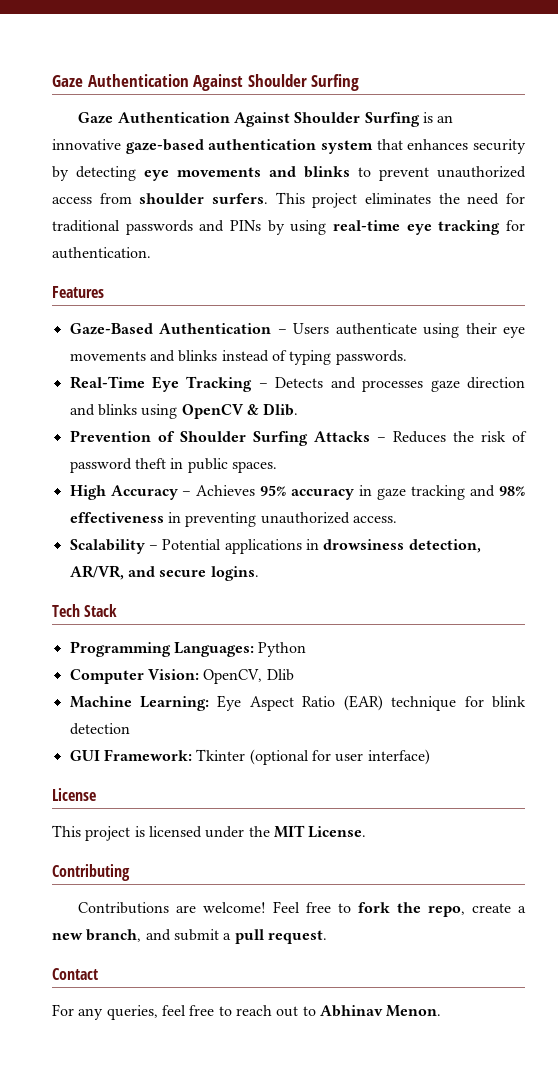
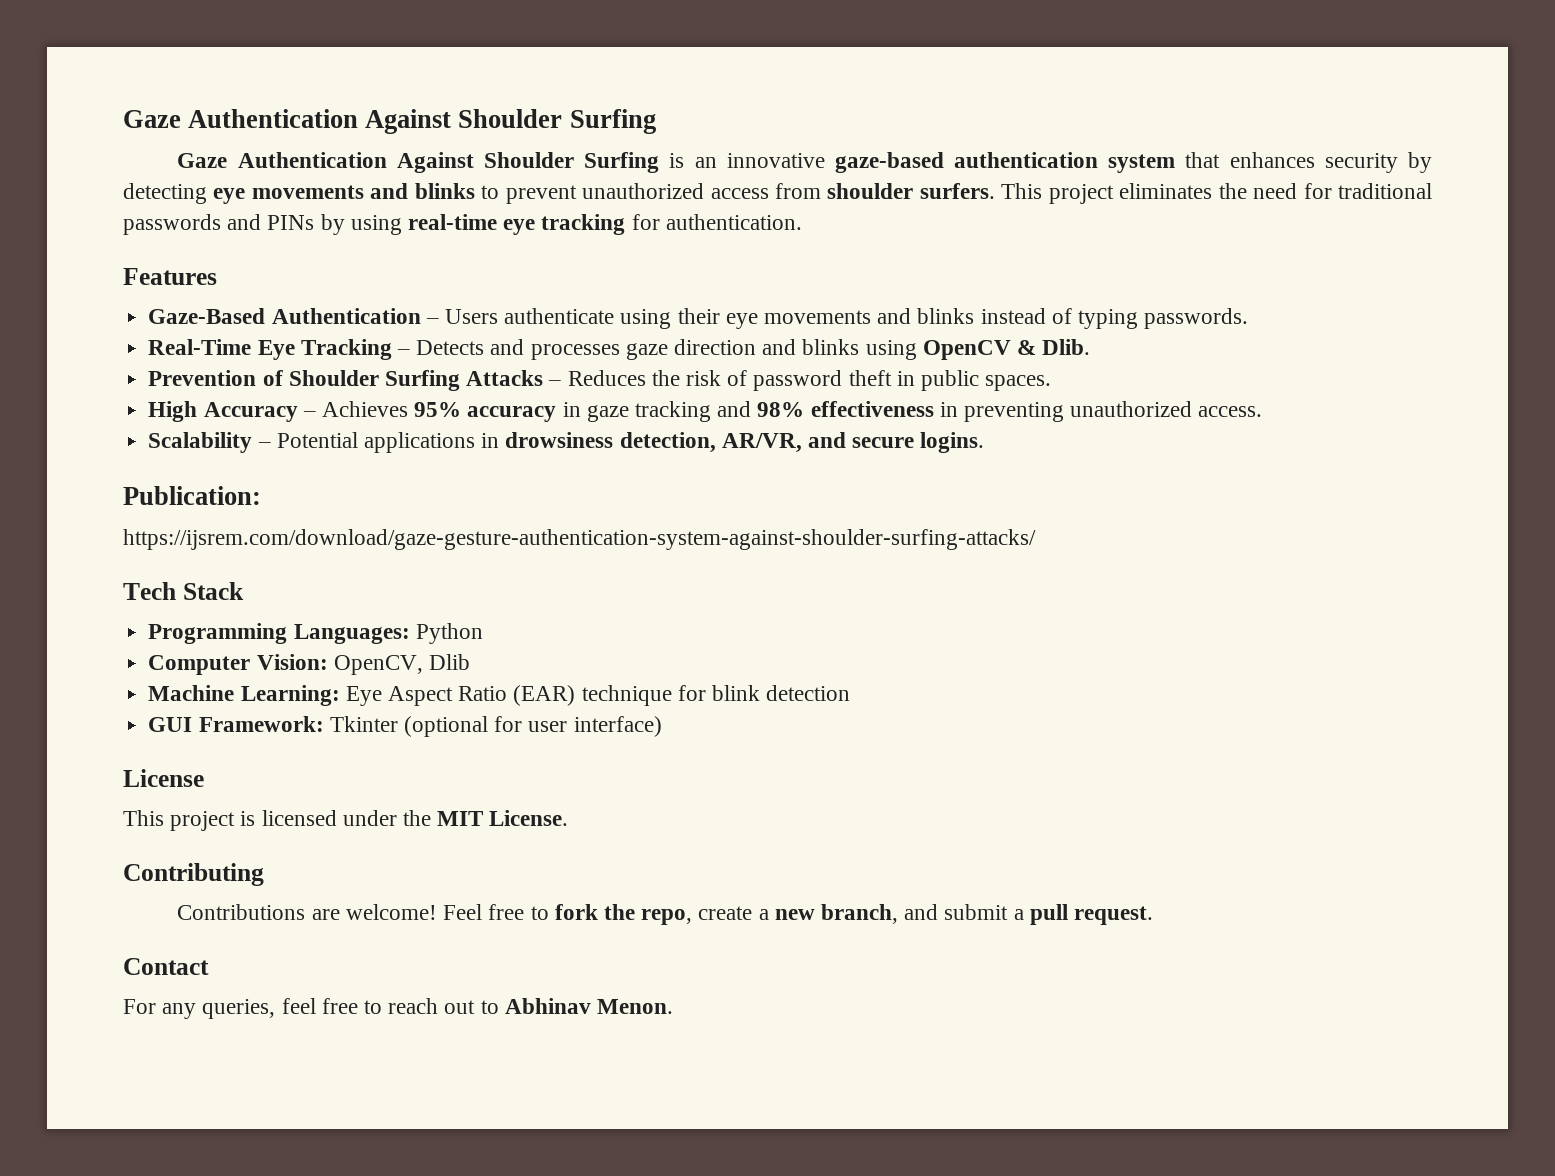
+ Publication:
+ https://ijsrem.com/download/gaze-gesture-authentication-system-against-shoulder-surfing-attacks/

